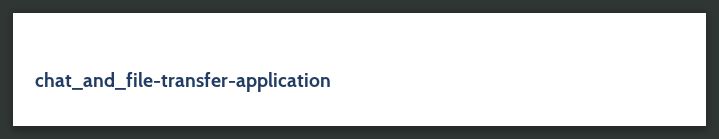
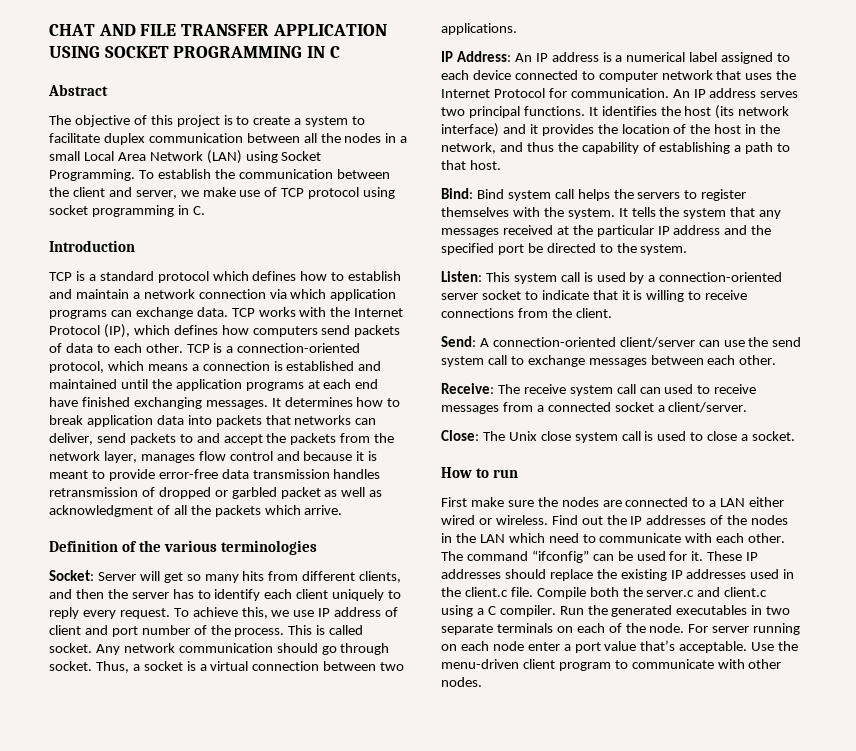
- chat_and_file-transfer-application
+ CHAT AND FILE TRANSFER APPLICATION USING SOCKET PROGRAMMING IN C
+ Abstract
+ The objective of this project is to create a system to facilitate duplex communication between all the nodes in a small Local Area Network (LAN) using Socket Programming. To establish the communication between the client and server, we make use of TCP protocol using socket programming in C.
+ Introduction
+ TCP is a standard protocol which defines how to establish and maintain a network connection via which application programs can exchange data. TCP works with the Internet Protocol (IP), which defines how computers send packets of data to each other. TCP is a connection-oriented protocol, which means a connection is established and maintained until the application programs at each end have finished exchanging messages. It determines how to break application data into packets that networks can deliver, send packets to and accept the packets from the network layer, manages flow control and because it is meant to provide error-free data transmission handles retransmission of dropped or garbled packet as well as acknowledgment of all the packets which arrive.
+ Definition of the various terminologies
+ Socket: Server will get so many hits from different clients, and then the server has to identify each client uniquely to reply every request. To achieve this, we use IP address of client and port number of the process. This is called socket. Any network communication should go through socket. Thus, a socket is a virtual connection between two applications.
+ IP Address: An IP address is a numerical label assigned to each device connected to computer network that uses the Internet Protocol for communication. An IP address serves two principal functions. It identifies the host (its network interface) and it provides the location of the host in the network, and thus the capability of establishing a path to that host.
+ Bind: Bind system call helps the servers to register themselves with the system. It tells the system that any messages received at the particular IP address and the specified port be directed to the system.
+ Listen: This system call is used by a connection-oriented server socket to indicate that it is willing to receive connections from the client.
+ Send: A connection-oriented client/server can use the send system call to exchange messages between each other.
+ Receive: The receive system call can used to receive messages from a connected socket a client/server.
+ Close: The Unix close system call is used to close a socket.
+ How to run
+ First make sure the nodes are connected to a LAN either wired or wireless. Find out the IP addresses of the nodes in the LAN which need to communicate with each other. The command “ifconfig” can be used for it. These IP addresses should replace the existing IP addresses used in the client.c file. Compile both the server.c and client.c using a C compiler. Run the generated executables in two separate terminals on each of the node. For server running on each node enter a port value that’s acceptable. Use the menu-driven client program to communicate with other nodes.

